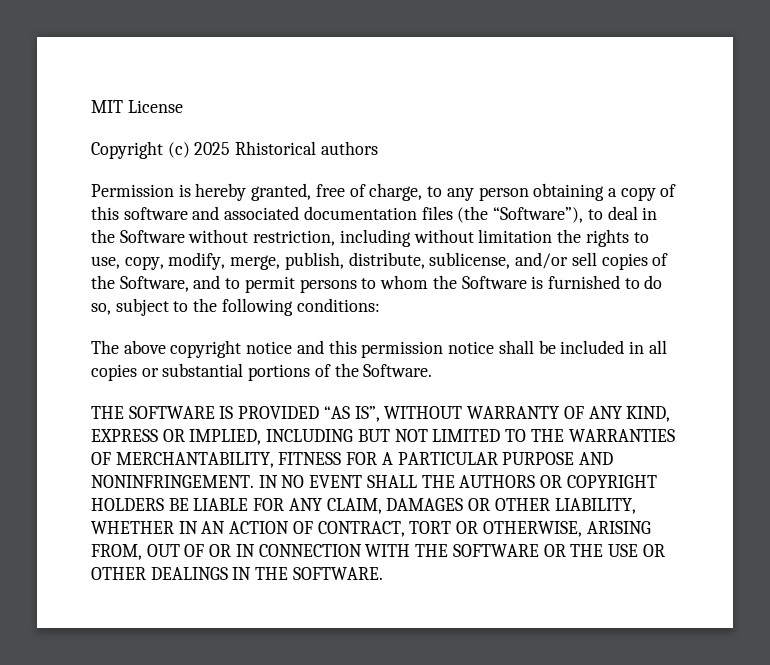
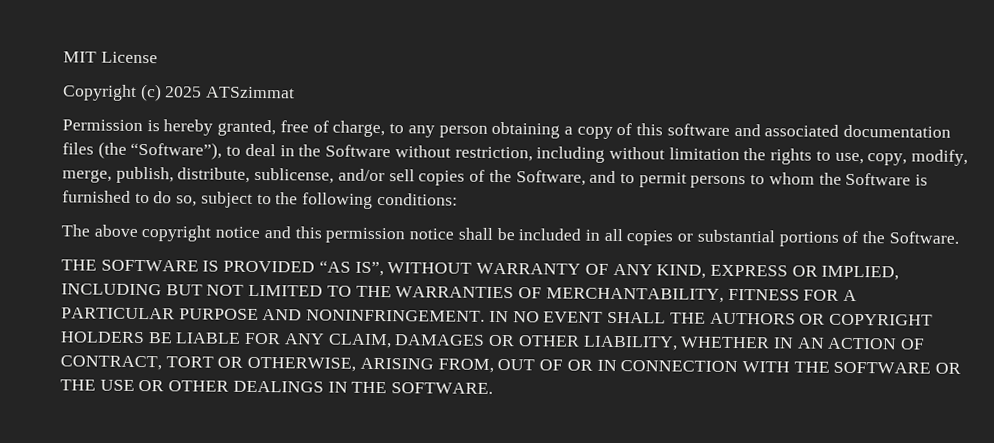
- Copyright (c) 2025 Rhistorical authors
+ Copyright (c) 2025 ATSzimmat

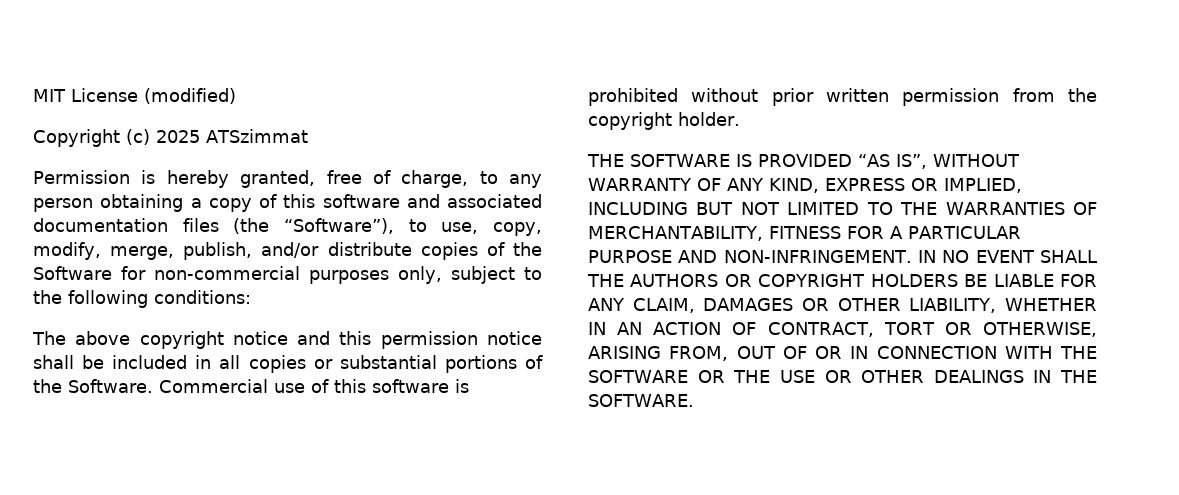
- MIT License
+ MIT License (modified)
- Permission is hereby granted, free of charge, to any person obtaining a copy of this software and associated documentation files (the “Software”), to deal in the Software without restriction, including without limitation the rights to use, copy, modify, merge, publish, distribute, sublicense, and/or sell copies of the Software, and to permit persons to whom the Software is furnished to do so, subject to the following conditions:
+ Permission is hereby granted, free of charge, to any person obtaining a copy of this software and associated documentation files (the “Software”), to use, copy, modify, merge, publish, and/or distribute copies of the Software for non-commercial purposes only, subject to the following conditions:
+ Commercial use of this software is prohibited without prior written permission from the copyright holder.
- THE SOFTWARE IS PROVIDED “AS IS”, WITHOUT WARRANTY OF ANY KIND, EXPRESS OR IMPLIED, INCLUDING BUT NOT LIMITED TO THE WARRANTIES OF MERCHANTABILITY, FITNESS FOR A PARTICULAR PURPOSE AND NONINFRINGEMENT.
+ THE SOFTWARE IS PROVIDED “AS IS”, WITHOUT WARRANTY OF ANY KIND, EXPRESS OR IMPLIED, INCLUDING BUT NOT LIMITED TO THE WARRANTIES OF MERCHANTABILITY, FITNESS FOR A PARTICULAR PURPOSE AND NON-INFRINGEMENT.

